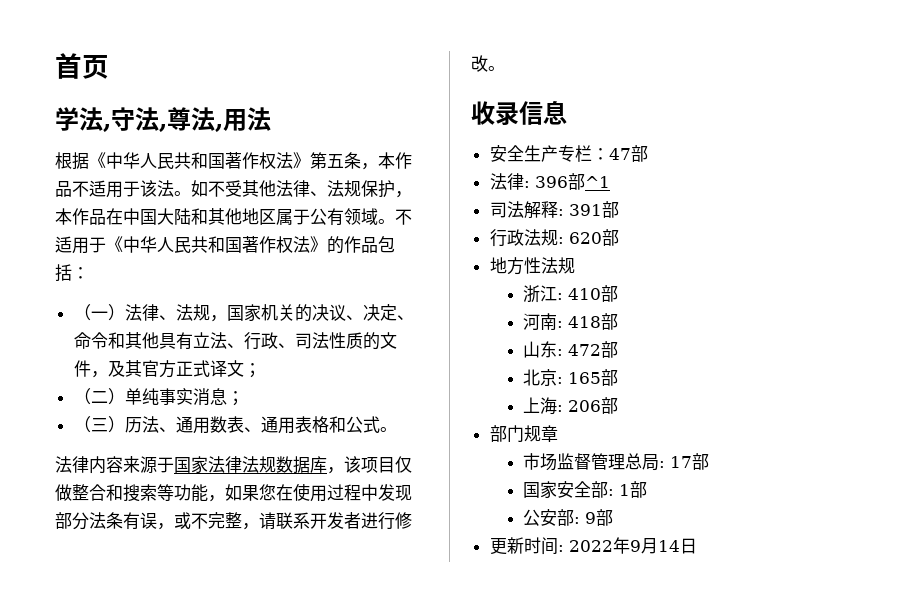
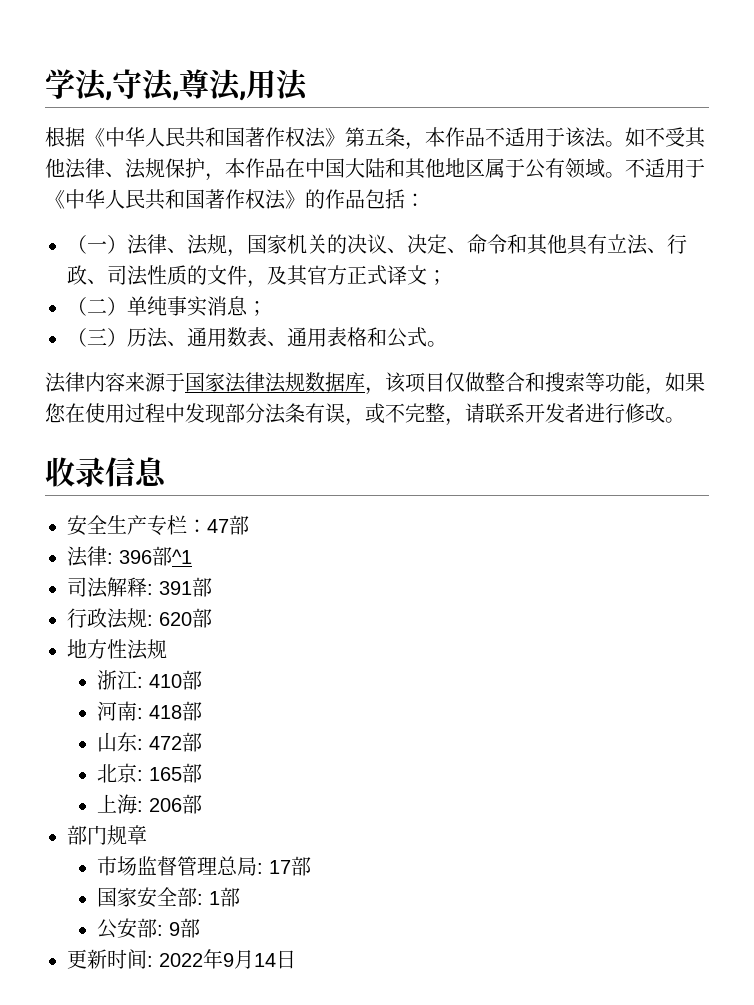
- 首页

